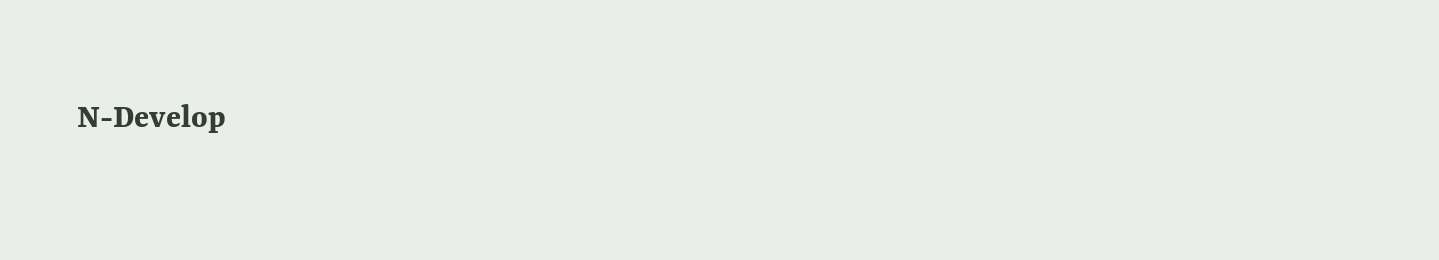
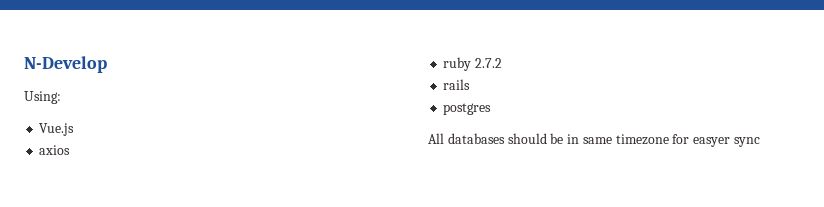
+ Using:
+ Vue.js
+ axios
+ ruby 2.7.2
+ rails
+ postgres
+ All databases should be in same timezone for easyer sync

